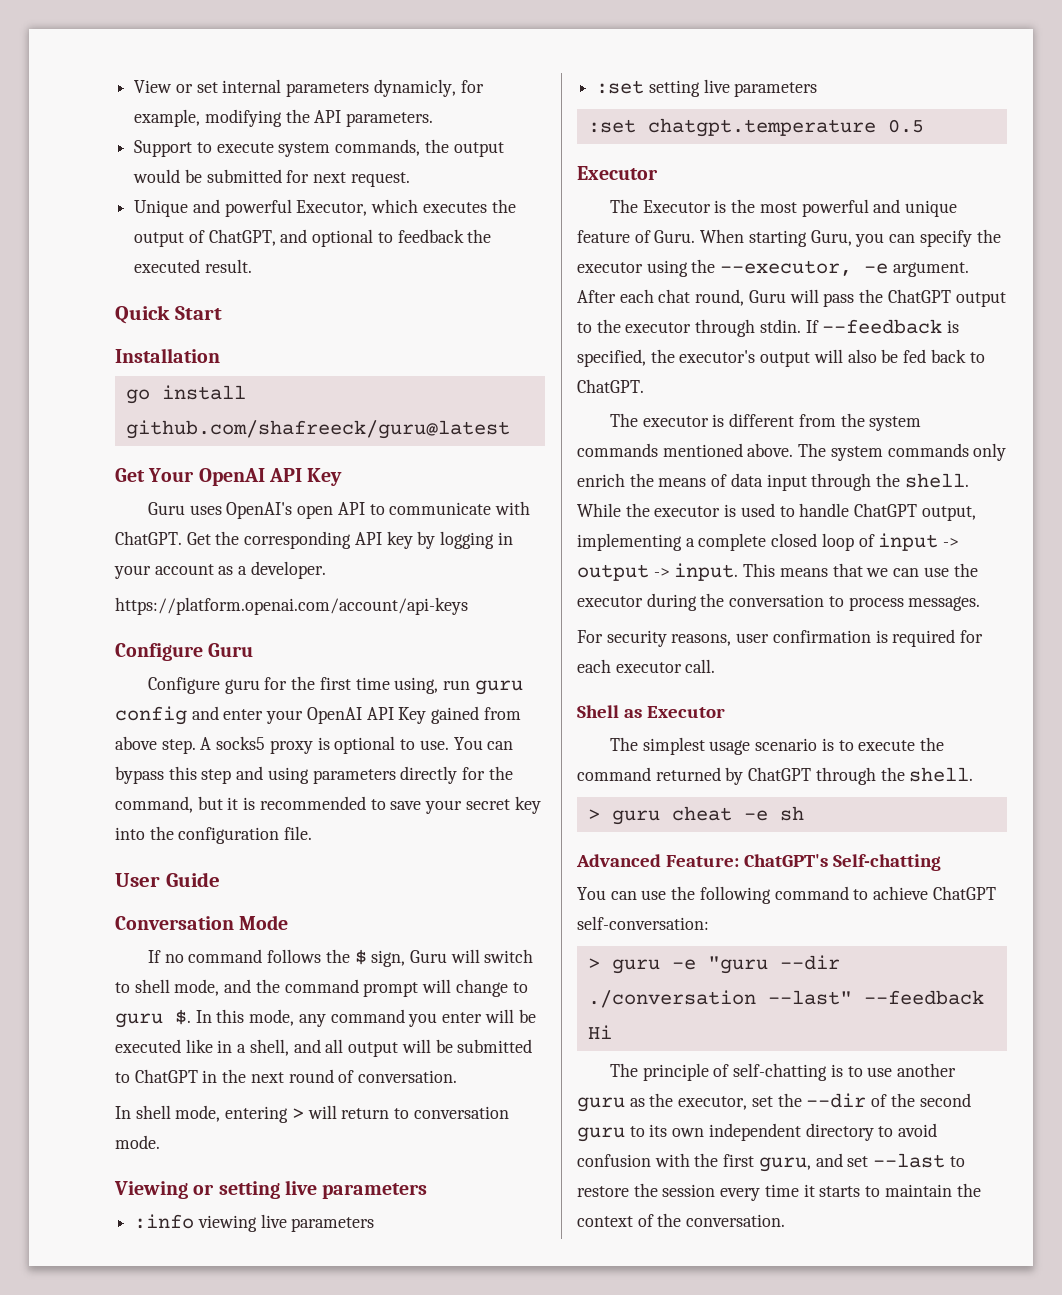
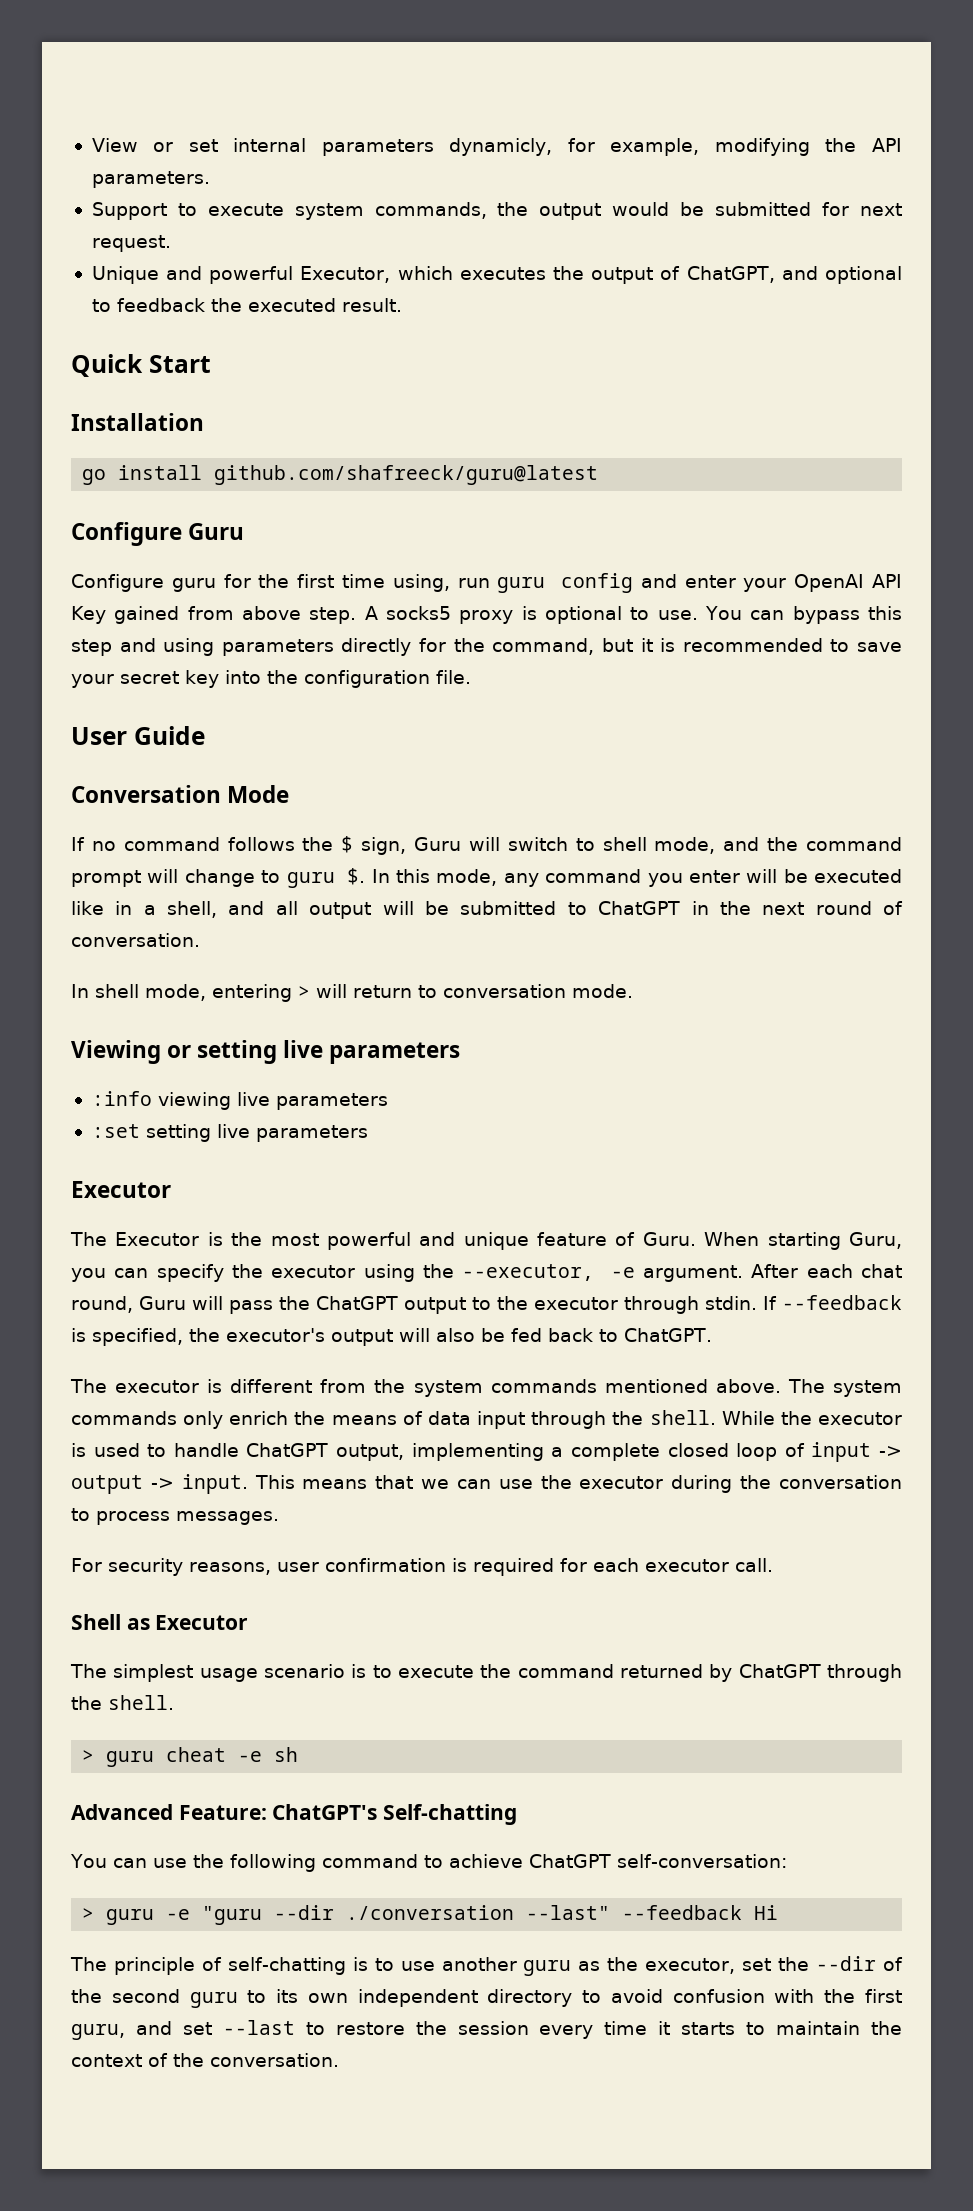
- Get Your OpenAI API Key
- Guru uses OpenAI's open API to communicate with ChatGPT. Get the corresponding API key by logging in your account as a developer.
- https://platform.openai.com/account/api-keys
- :set chatgpt.temperature 0.5

